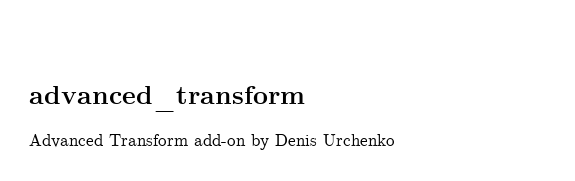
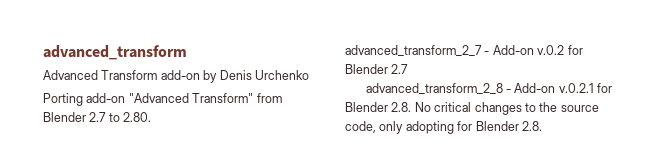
+ Porting add-on "Advanced Transform" from Blender 2.7 to 2.80.
+ advanced_transform_2_7 - Add-on v.0.2 for Blender 2.7
+ advanced_transform_2_8 - Add-on v.0.2.1 for Blender 2.8. No critical changes to the source code, only adopting for Blender 2.8.

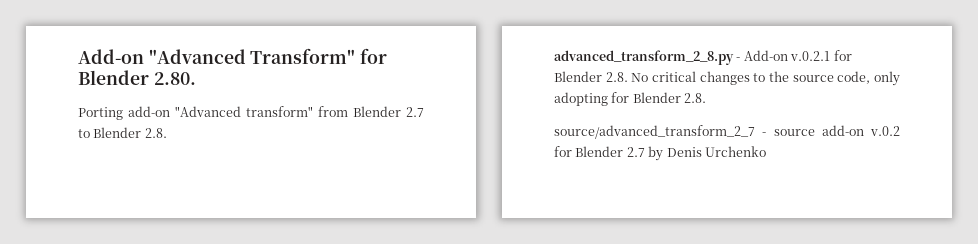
- advanced_transform
- Advanced Transform add-on by Denis Urchenko
+ Add-on "Advanced Transform" for Blender 2.80.
- Porting add-on "Advanced Transform" from Blender 2.7 to 2.80.
- advanced_transform_2_7 - Add-on v.0.2 for Blender 2.7
- advanced_transform_2_8 - Add-on v.0.2.1 for Blender 2.8. No critical changes to the source code, only adopting for Blender 2.8.
+ Porting add-on "Advanced transform" from Blender 2.7 to Blender 2.8.
+ advanced_transform_2_8.py - Add-on v.0.2.1 for Blender 2.8. No critical changes to the source code, only adopting for Blender 2.8.
+ source/advanced_transform_2_7 - source add-on v.0.2 for Blender 2.7 by Denis Urchenko

